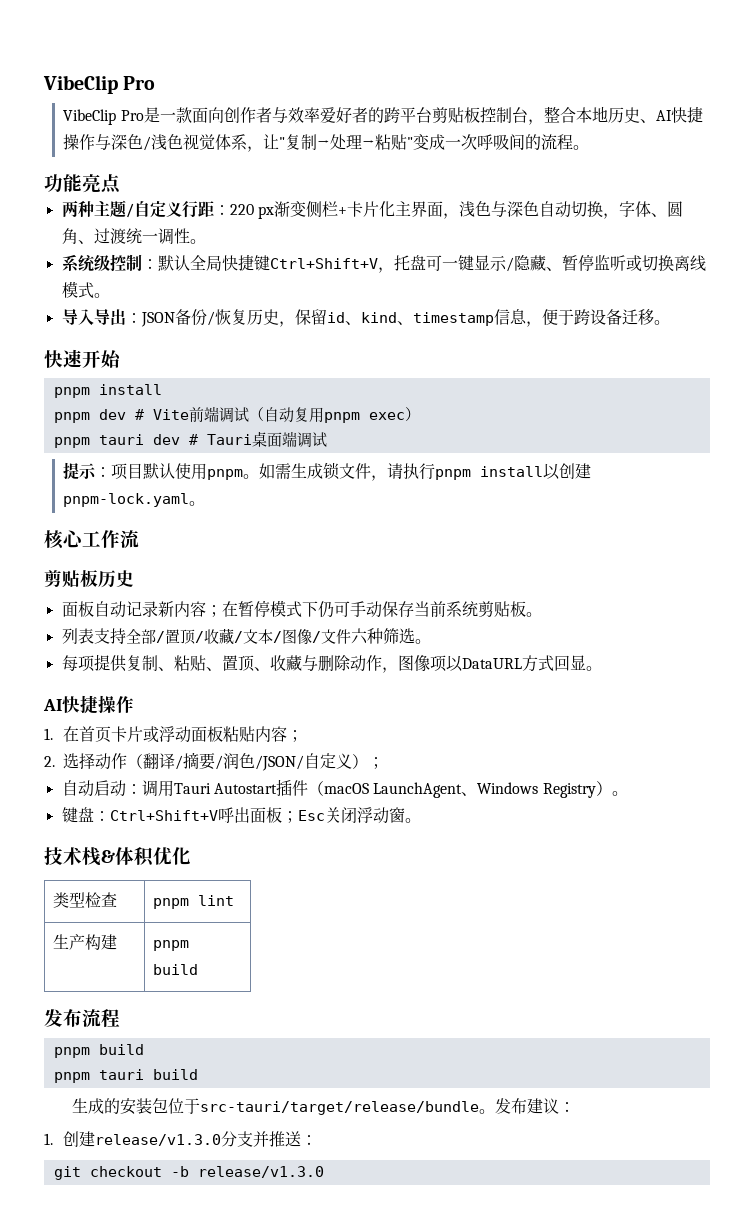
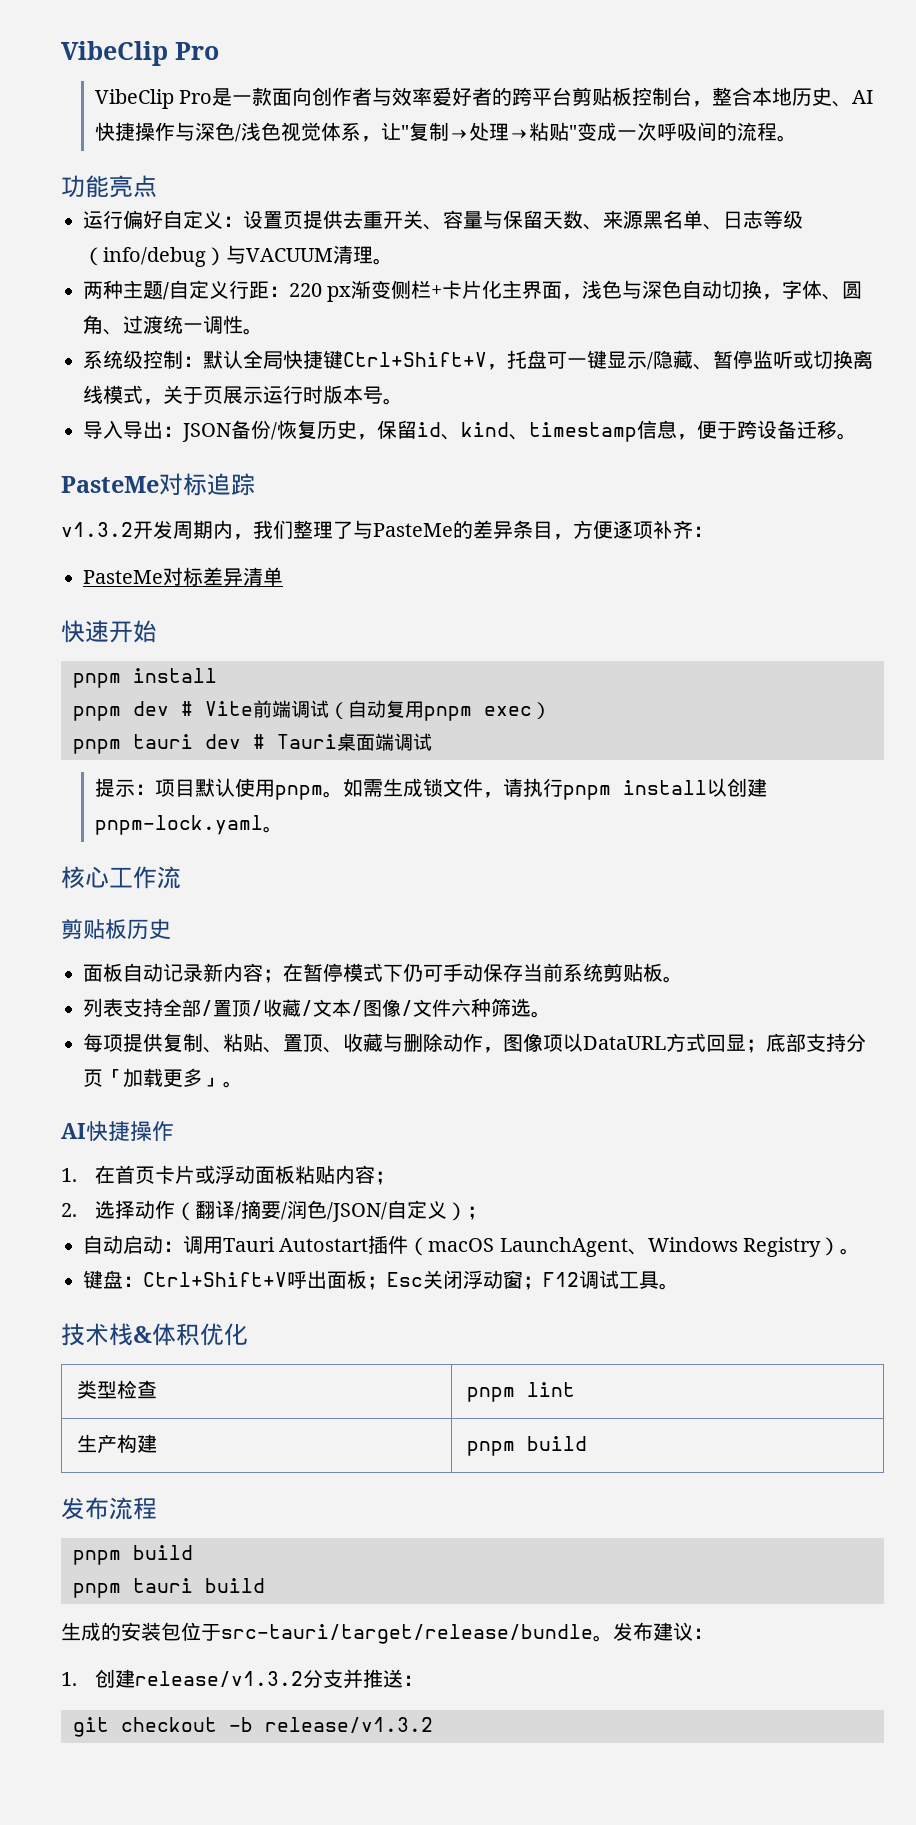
+ 运行偏好自定义：设置页提供去重开关、容量与保留天数、来源黑名单、日志等级（info/debug）与VACUUM清理。
- 系统级控制：默认全局快捷键Ctrl+Shift+V，托盘可一键显示/隐藏、暂停监听或切换离线模式。
+ 系统级控制：默认全局快捷键Ctrl+Shift+V，托盘可一键显示/隐藏、暂停监听或切换离线模式，关于页展示运行时版本号。
+ PasteMe对标追踪
+ v1.3.2开发周期内，我们整理了与PasteMe的差异条目，方便逐项补齐：
+ PasteMe对标差异清单
- 每项提供复制、粘贴、置顶、收藏与删除动作，图像项以DataURL方式回显。
+ 每项提供复制、粘贴、置顶、收藏与删除动作，图像项以DataURL方式回显；底部支持分页「加载更多」。
- 键盘：Ctrl+Shift+V呼出面板；Esc关闭浮动窗。
+ 键盘：Ctrl+Shift+V呼出面板；Esc关闭浮动窗；F12调试工具。
- 1.创建release/v1.3.0分支并推送：
+ 1.创建release/v1.3.2分支并推送：
- git checkout -b release/v1.3.0
+ git checkout -b release/v1.3.2

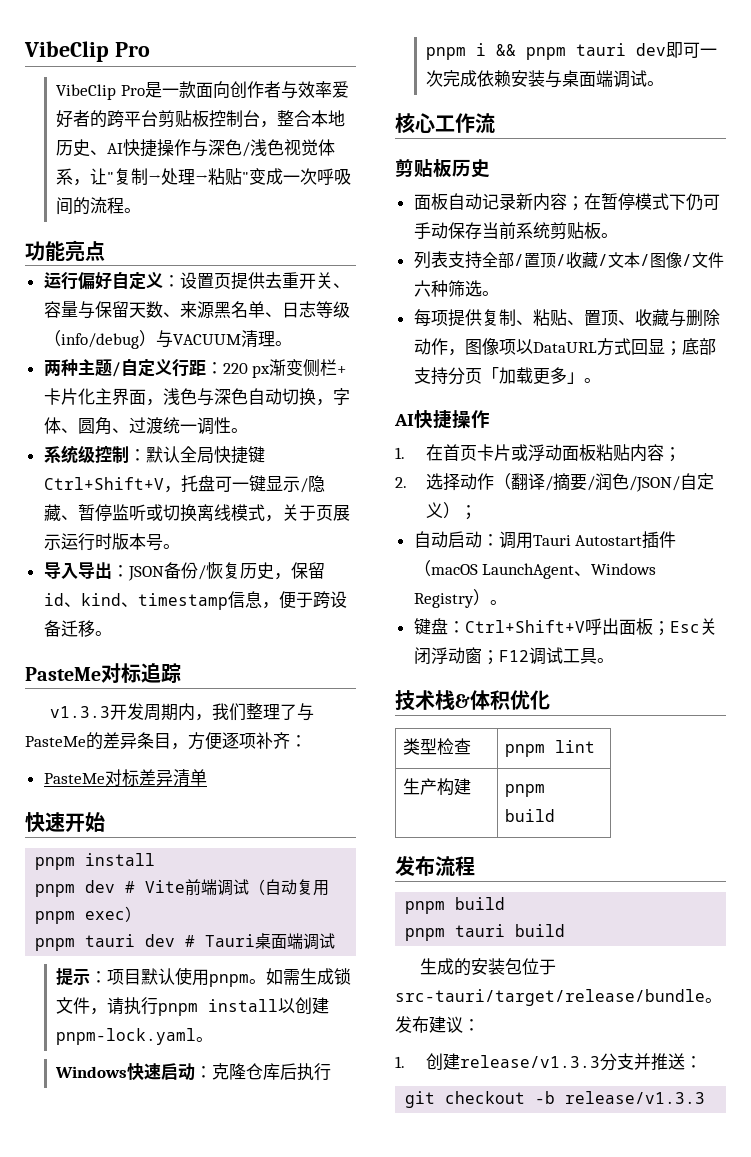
- v1.3.2开发周期内，我们整理了与PasteMe的差异条目，方便逐项补齐：
+ v1.3.3开发周期内，我们整理了与PasteMe的差异条目，方便逐项补齐：
+ Windows快速启动：克隆仓库后执行pnpm i && pnpm tauri dev即可一次完成依赖安装与桌面端调试。
- 1.创建release/v1.3.2分支并推送：
+ 1.创建release/v1.3.3分支并推送：
- git checkout -b release/v1.3.2
+ git checkout -b release/v1.3.3

